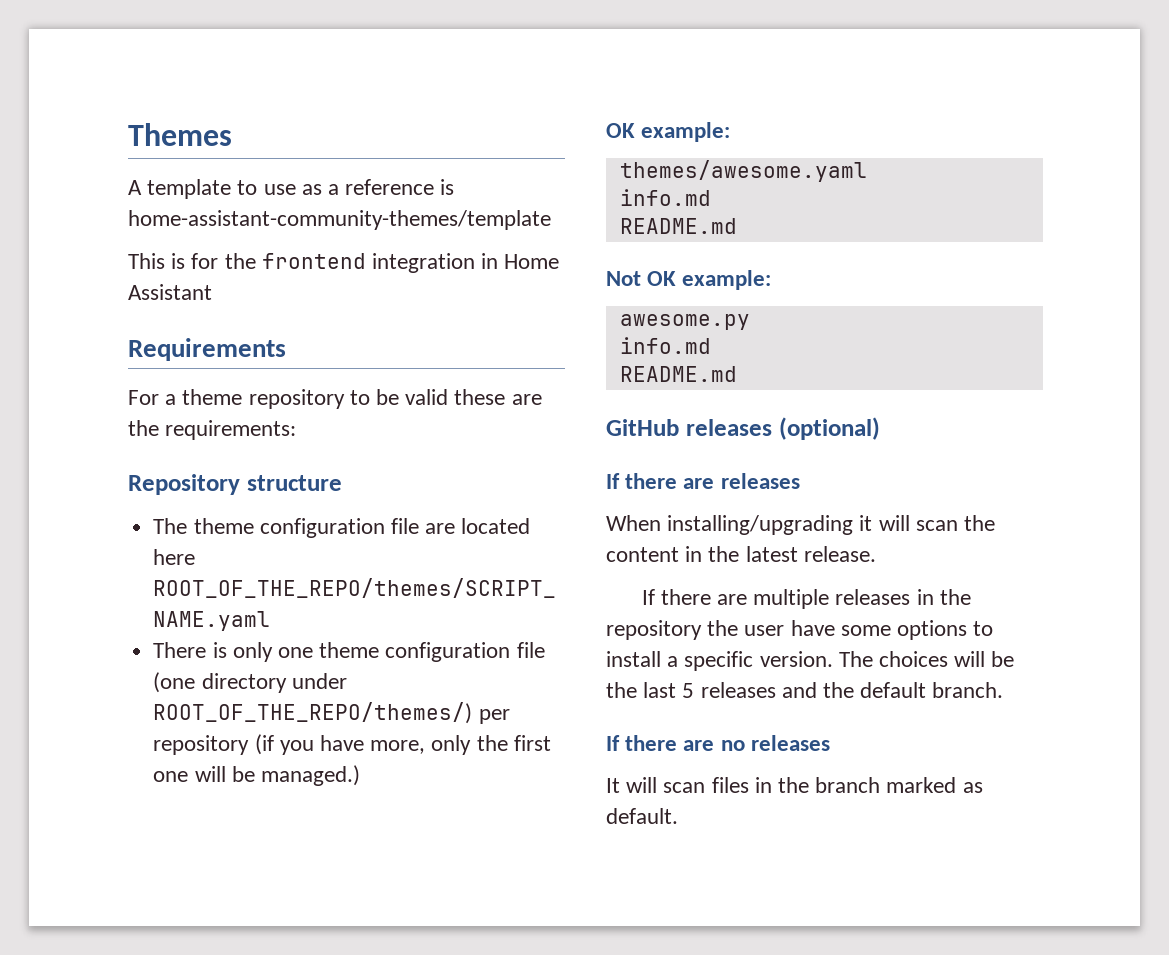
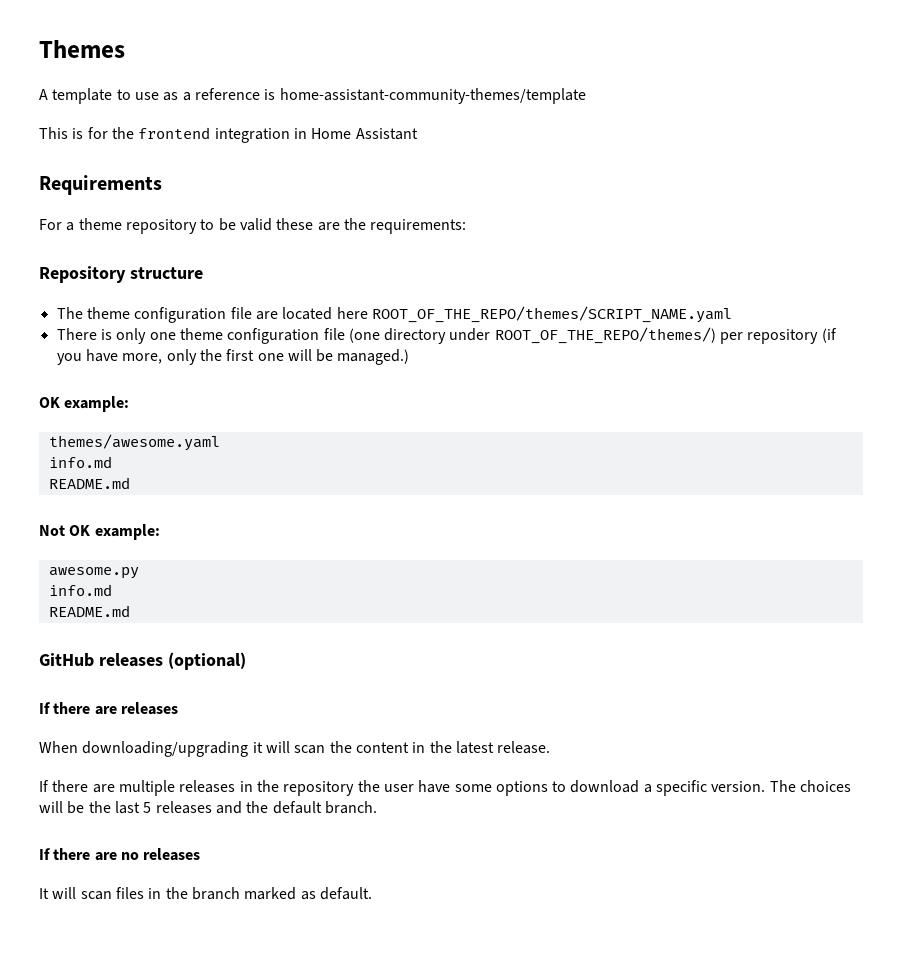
- When installing/upgrading it will scan the content in the latest release.
+ When downloading/upgrading it will scan the content in the latest release.
- If there are multiple releases in the repository the user have some options to install a specific version.
+ If there are multiple releases in the repository the user have some options to download a specific version.

